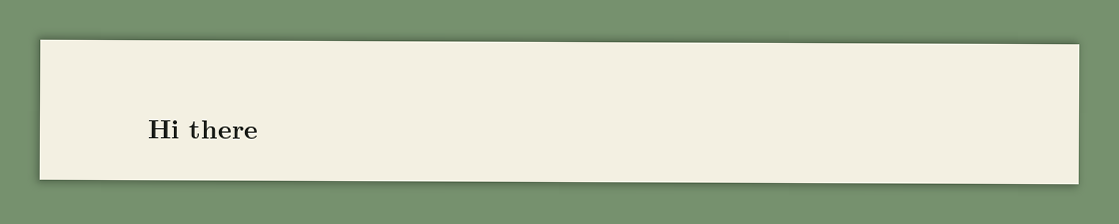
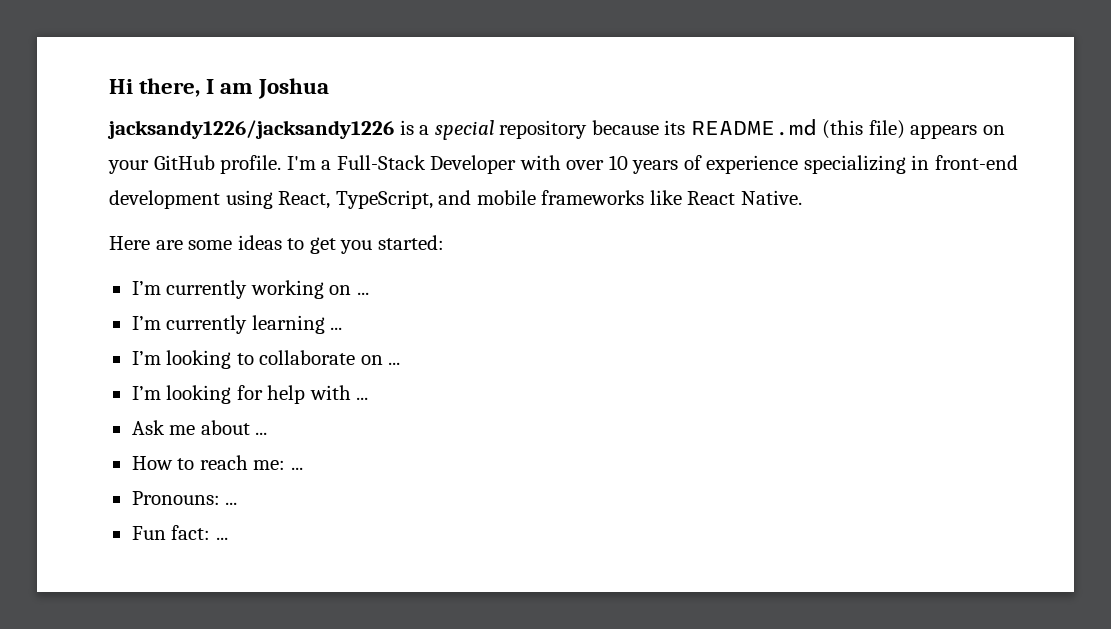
- Hi there
+ Hi there, I am Joshua
+ jacksandy1226/jacksandy1226 is a special repository because its README.md (this file) appears on your GitHub profile. I'm a Full-Stack Developer with over 10 years of experience specializing in front-end development using React, TypeScript, and mobile frameworks like React Native.
+ Here are some ideas to get you started:
+ I’m currently working on ...
+ I’m currently learning ...
+ I’m looking to collaborate on ...
+ I’m looking for help with ...
+ Ask me about ...
+ How to reach me: ...
+ Pronouns: ...
+ Fun fact: ...

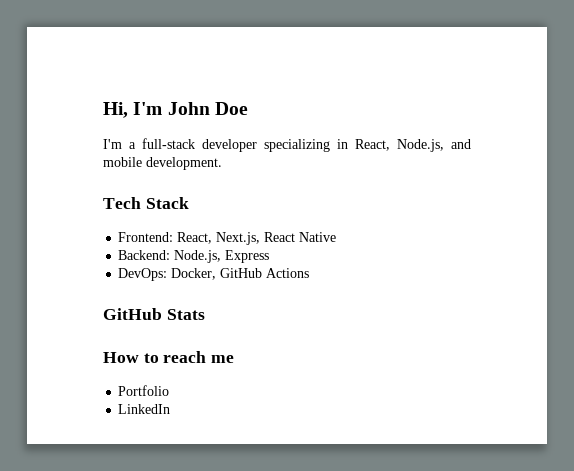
- Hi there, I am Joshua
- jacksandy1226/jacksandy1226 is a special repository because its README.md (this file) appears on your GitHub profile. I'm a Full-Stack Developer with over 10 years of experience specializing in front-end development using React, TypeScript, and mobile frameworks like React Native.
- Here are some ideas to get you started:
- I’m currently working on ...
- I’m currently learning ...
- I’m looking to collaborate on ...
- I’m looking for help with ...
- Ask me about ...
- How to reach me: ...
- Pronouns: ...
- Fun fact: ...
+ Hi, I'm John Doe
+ I'm a full-stack developer specializing in React, Node.js, and mobile development.
+ Tech Stack
+ Frontend: React, Next.js, React Native
+ Backend: Node.js, Express
+ DevOps: Docker, GitHub Actions
+ GitHub Stats
+ How to reach me
+ Portfolio
+ LinkedIn

